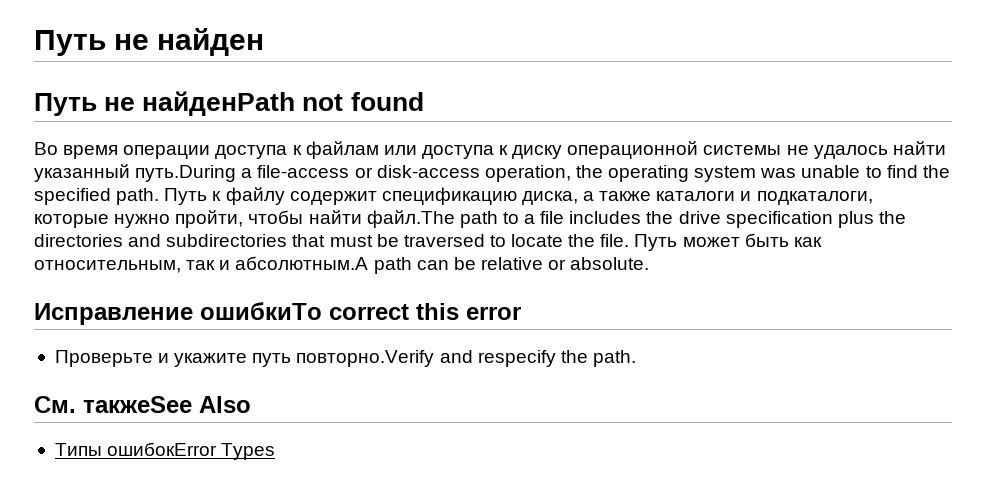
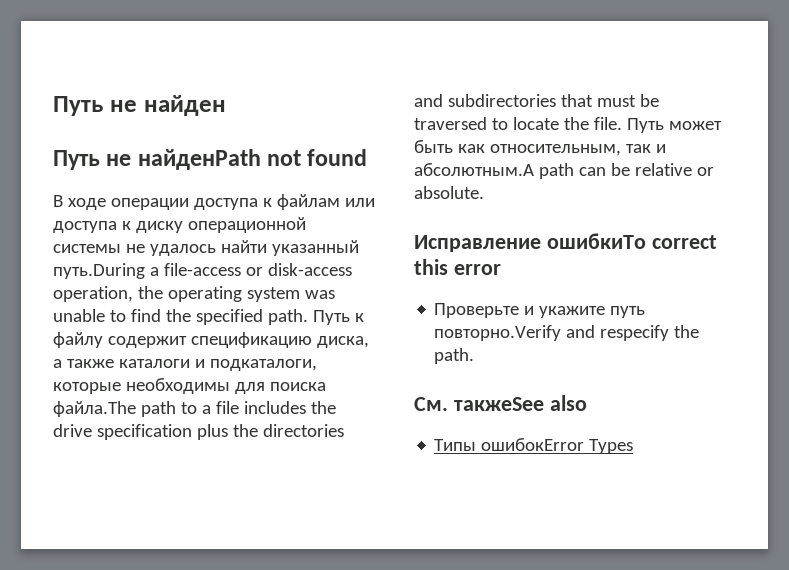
- Во время операции доступа к файлам или доступа к диску операционной системы не удалось найти указанный путь.During a file-access or disk-access operation, the operating system was unable to find the specified path.
+ В ходе операции доступа к файлам или доступа к диску операционной системы не удалось найти указанный путь.During a file-access or disk-access operation, the operating system was unable to find the specified path.
- Путь к файлу содержит спецификацию диска, а также каталоги и подкаталоги, которые нужно пройти, чтобы найти файл.The path to a file includes the drive specification plus the directories and subdirectories that must be traversed to locate the file.
+ Путь к файлу содержит спецификацию диска, а также каталоги и подкаталоги, которые необходимы для поиска файла.The path to a file includes the drive specification plus the directories and subdirectories that must be traversed to locate the file.
- См. такжеSee Also
+ См. такжеSee also

